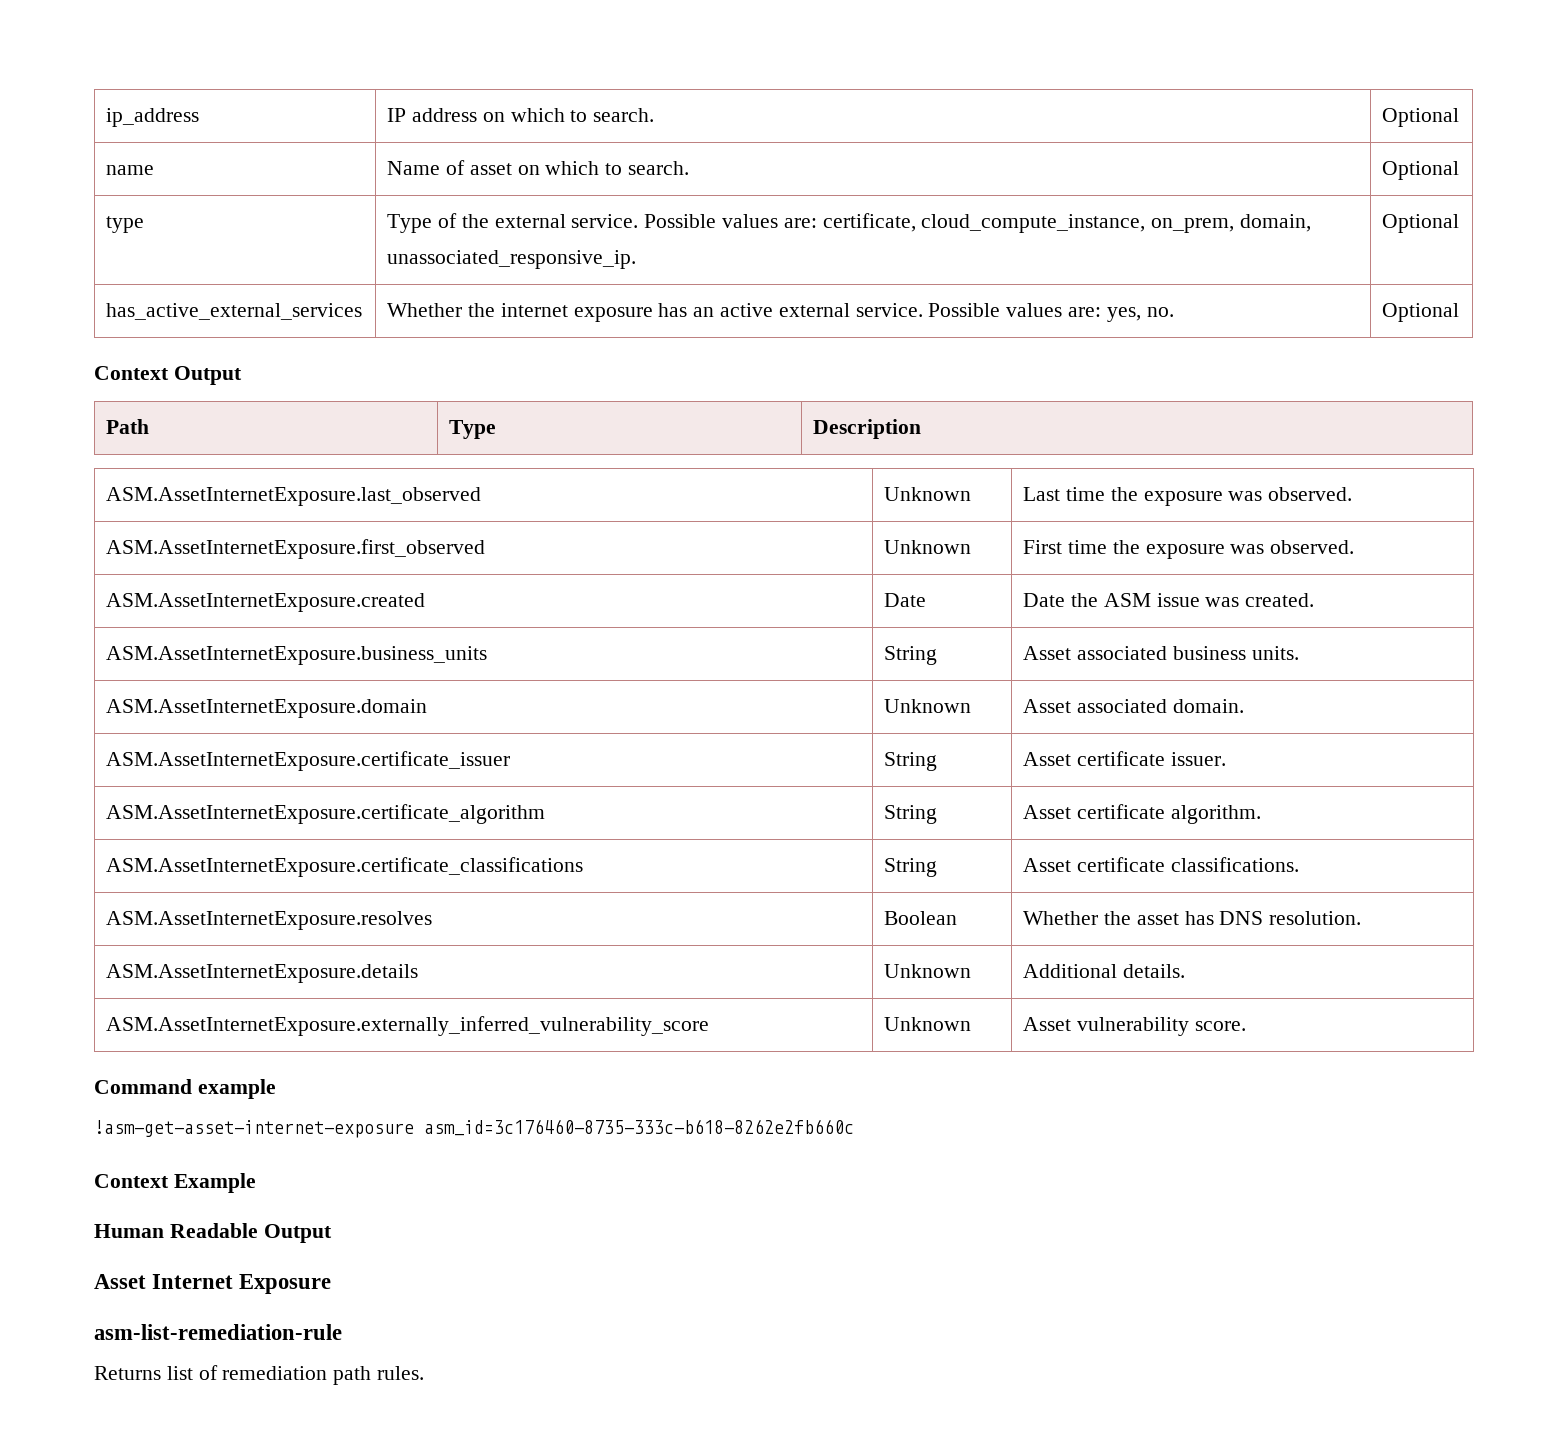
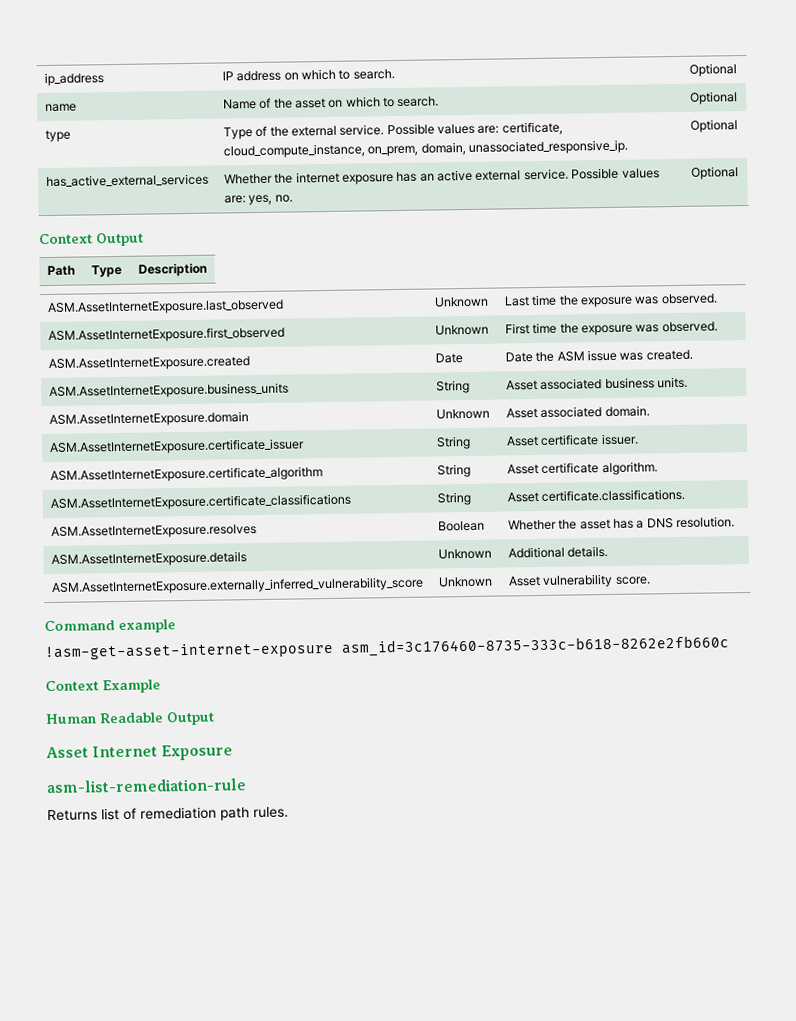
- name | Name of asset on which to search. | Optional
+ name | Name of the asset on which to search. | Optional
- ASM.AssetInternetExposure.certificate_classifications | String | Asset certificate classifications.
+ ASM.AssetInternetExposure.certificate_classifications | String | Asset certificate.classifications.
- ASM.AssetInternetExposure.resolves | Boolean | Whether the asset has DNS resolution.
+ ASM.AssetInternetExposure.resolves | Boolean | Whether the asset has a DNS resolution.

